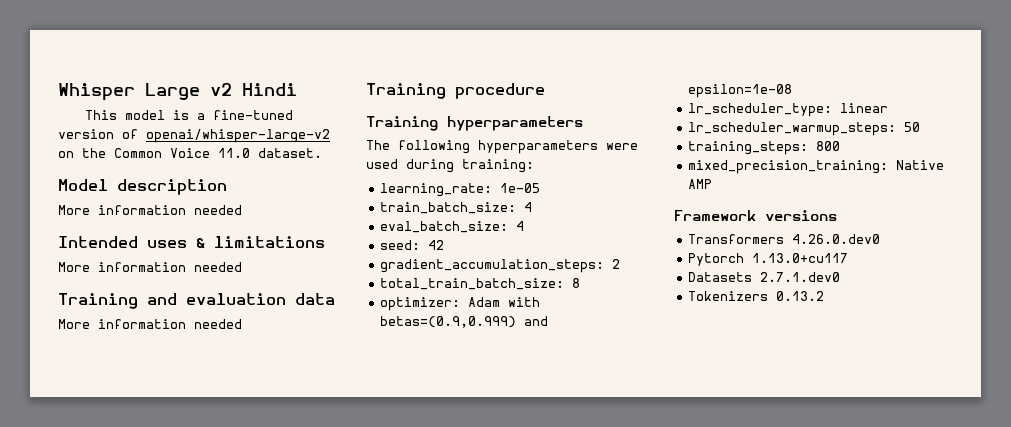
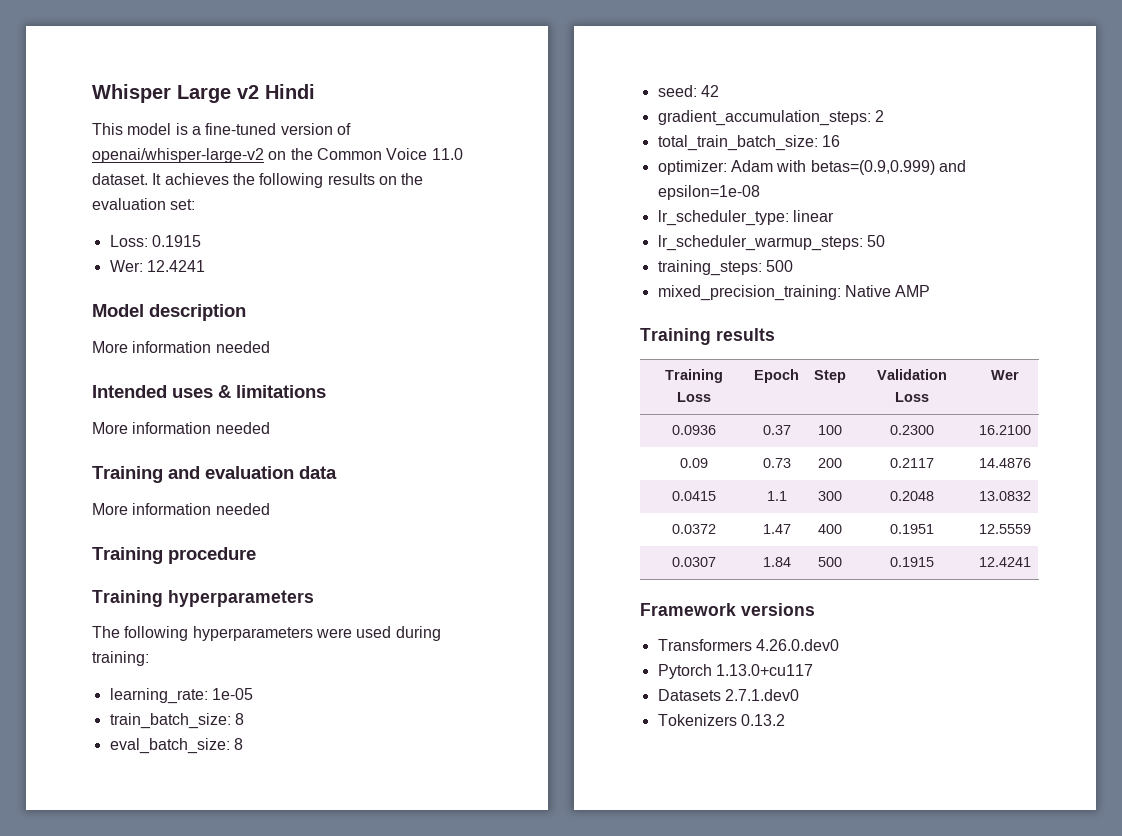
+ It achieves the following results on the evaluation set:
+ Loss: 0.1915
+ Wer: 12.4241
- train_batch_size: 4
+ train_batch_size: 8
- eval_batch_size: 4
+ eval_batch_size: 8
- total_train_batch_size: 8
+ total_train_batch_size: 16
- training_steps: 800
+ training_steps: 500
+ Training results
+ Training Loss | Epoch | Step | Validation Loss | Wer
+ 0.0936 | 0.37 | 100 | 0.2300 | 16.2100
+ 0.09 | 0.73 | 200 | 0.2117 | 14.4876
+ 0.0415 | 1.1 | 300 | 0.2048 | 13.0832
+ 0.0372 | 1.47 | 400 | 0.1951 | 12.5559
+ 0.0307 | 1.84 | 500 | 0.1915 | 12.4241

